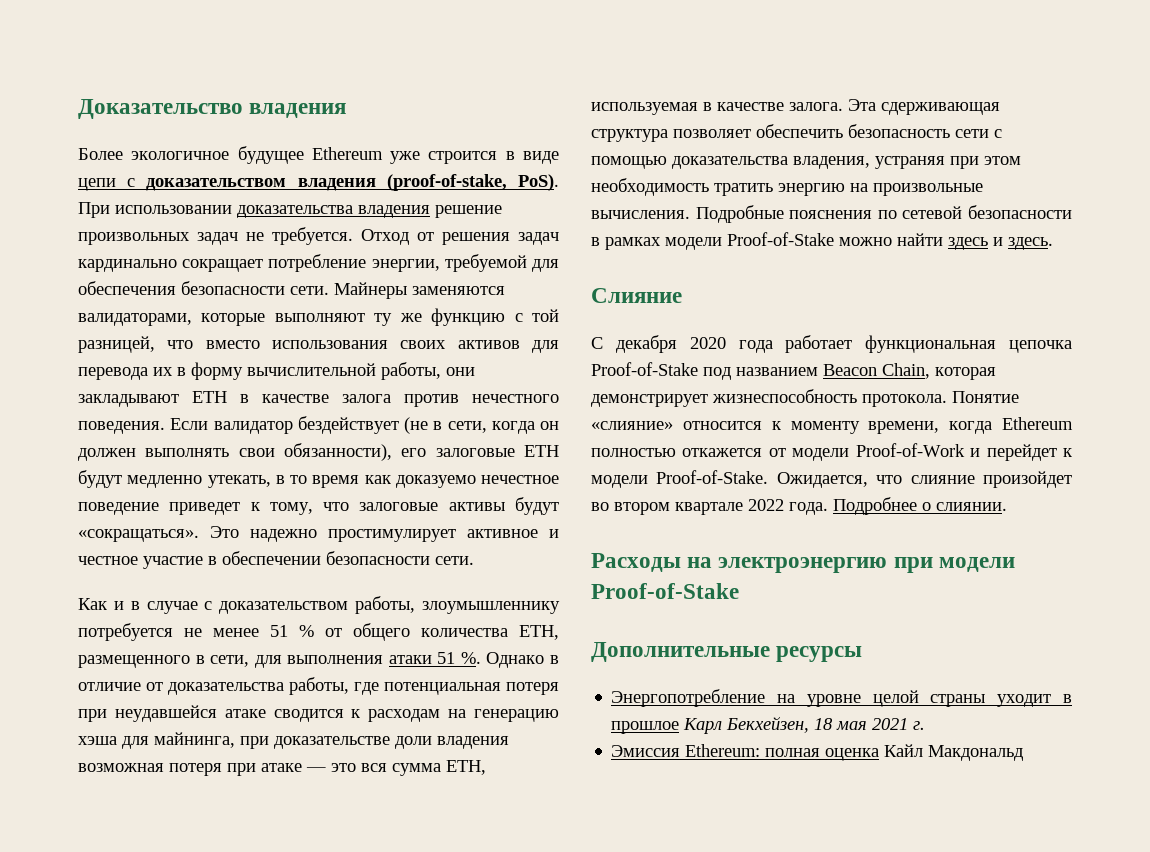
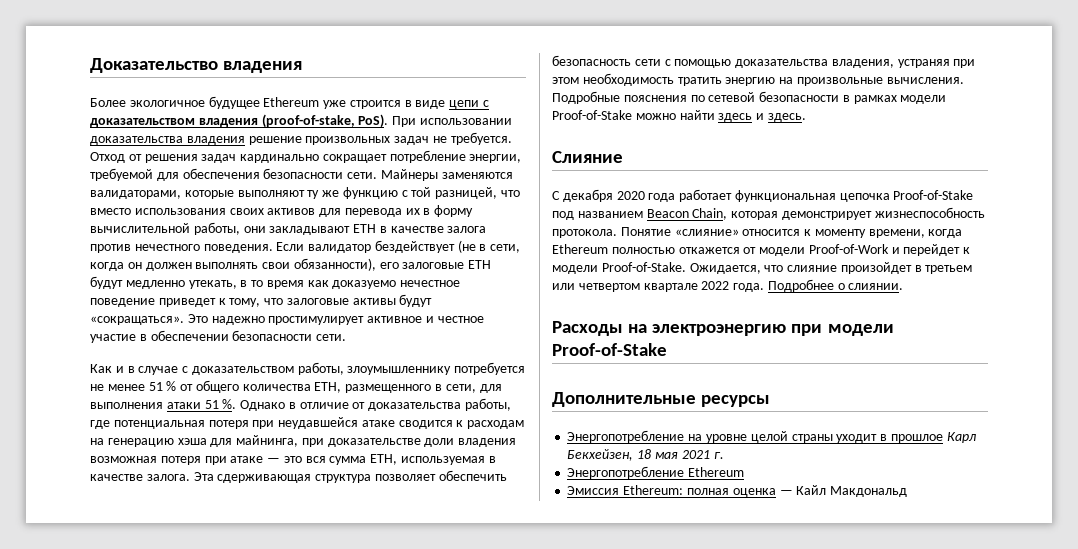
- Ожидается, что слияние произойдет во втором квартале 2022 года.
+ Ожидается, что слияние произойдет в третьем или четвертом квартале 2022 года.
+ Энергопотребление Ethereum
- Эмиссия Ethereum: полная оценка Кайл Макдональд
+ Эмиссия Ethereum: полная оценка — Кайл Макдональд

